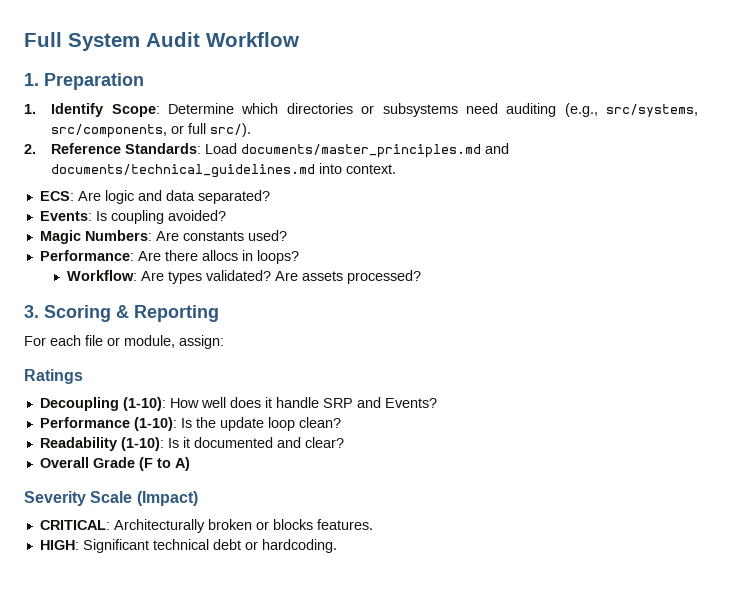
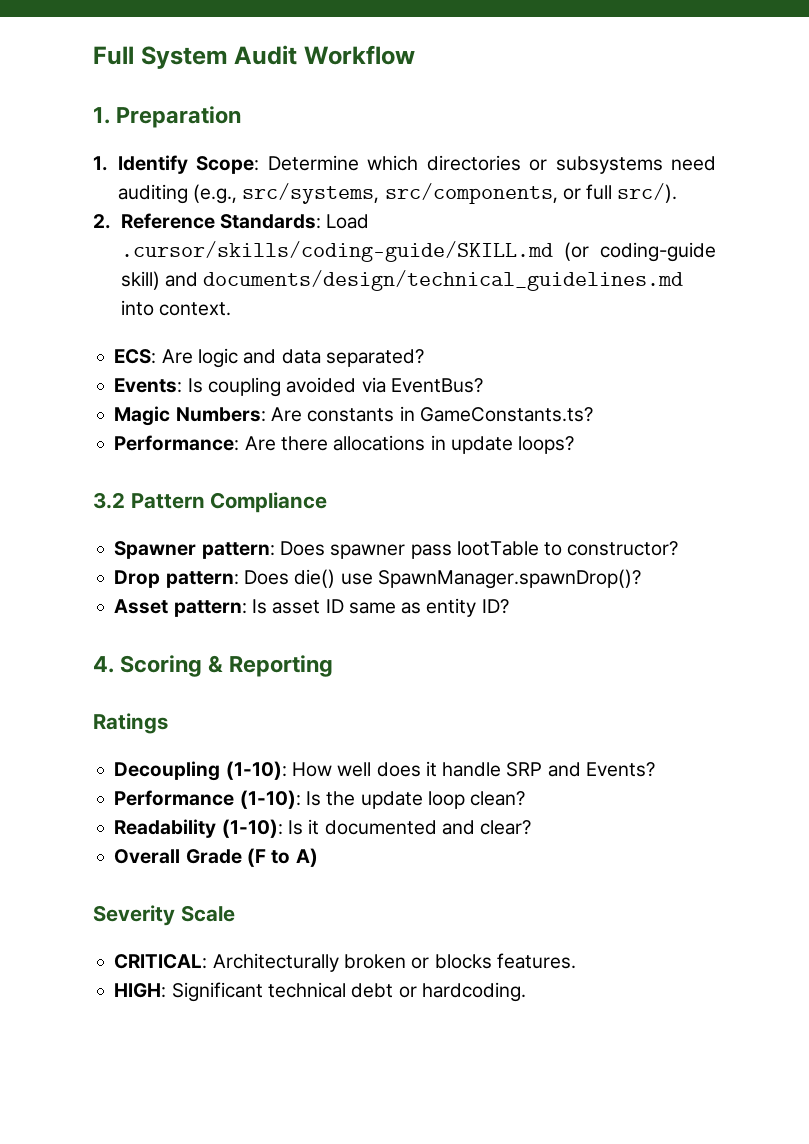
- 2. Reference Standards: Load documents/master_principles.md and documents/technical_guidelines.md into context.
+ 2. Reference Standards: Load .cursor/skills/coding-guide/SKILL.md (or coding-guide skill) and documents/design/technical_guidelines.md into context.
- Events: Is coupling avoided?
+ Events: Is coupling avoided via EventBus?
- Magic Numbers: Are constants used?
+ Magic Numbers: Are constants in GameConstants.ts?
- Performance: Are there allocs in loops?
- Workflow: Are types validated? Are assets processed?
- 3. Scoring & Reporting
- For each file or module, assign:
+ Performance: Are there allocations in update loops?
+ 3.2 Pattern Compliance
+ Spawner pattern: Does spawner pass lootTable to constructor?
+ Drop pattern: Does die() use SpawnManager.spawnDrop()?
+ Asset pattern: Is asset ID same as entity ID?
+ 4. Scoring & Reporting
- Severity Scale (Impact)
+ Severity Scale

